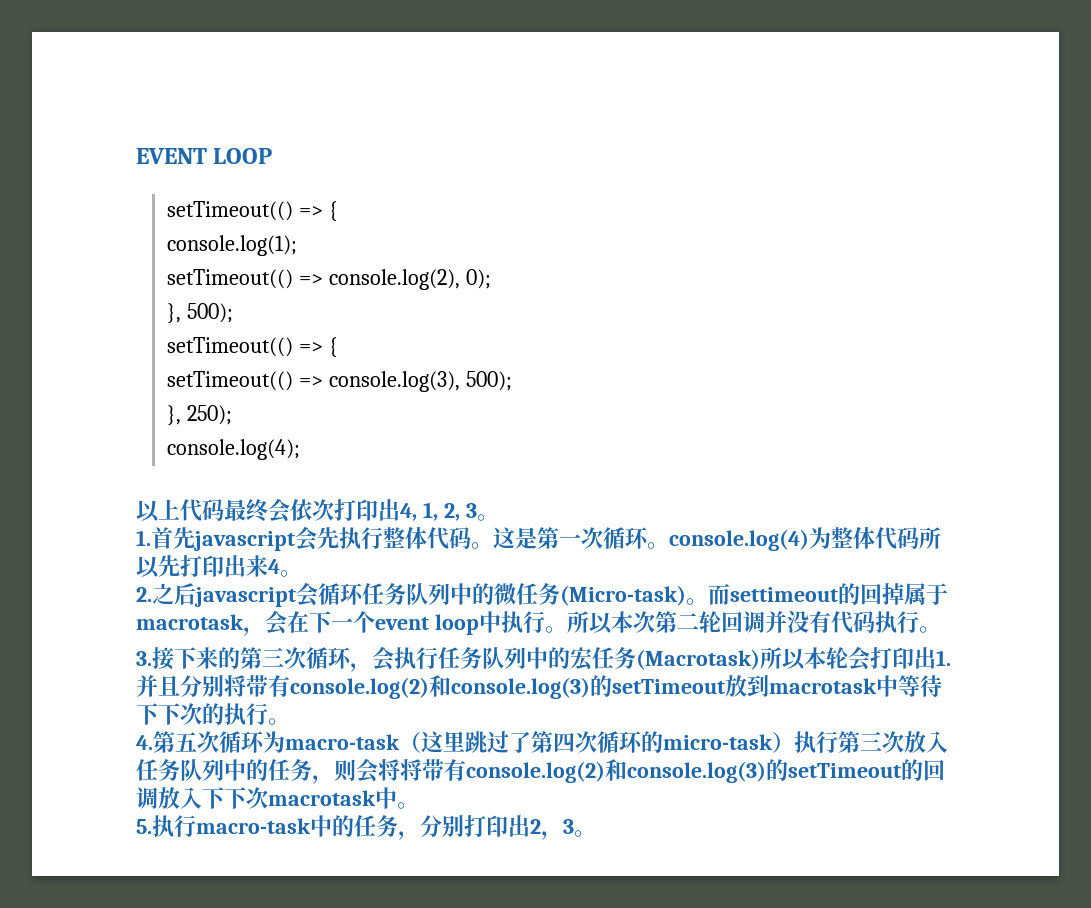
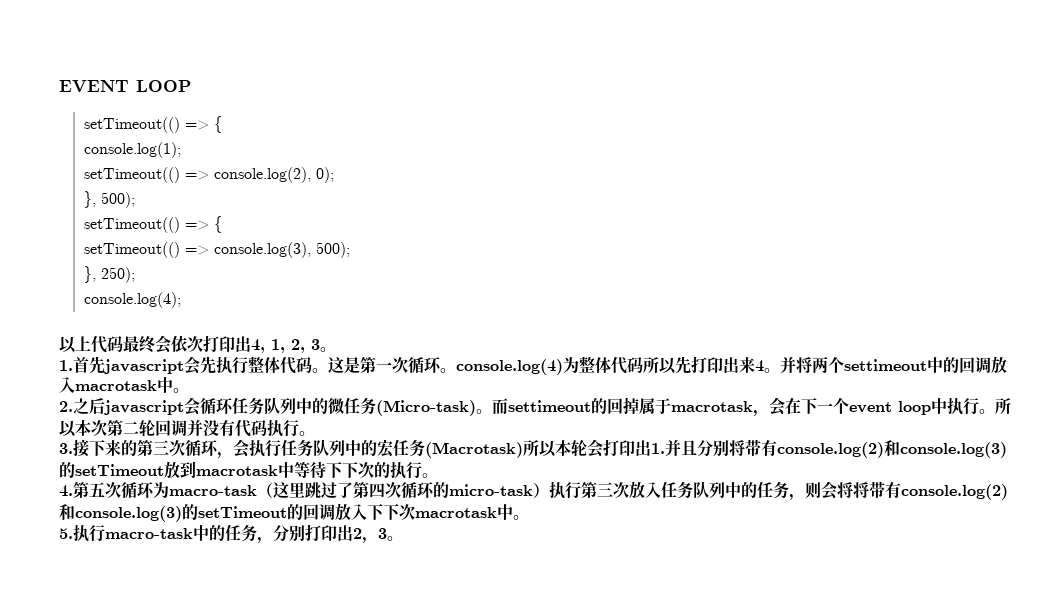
+ 并将两个settimeout中的回调放入macrotask中。

